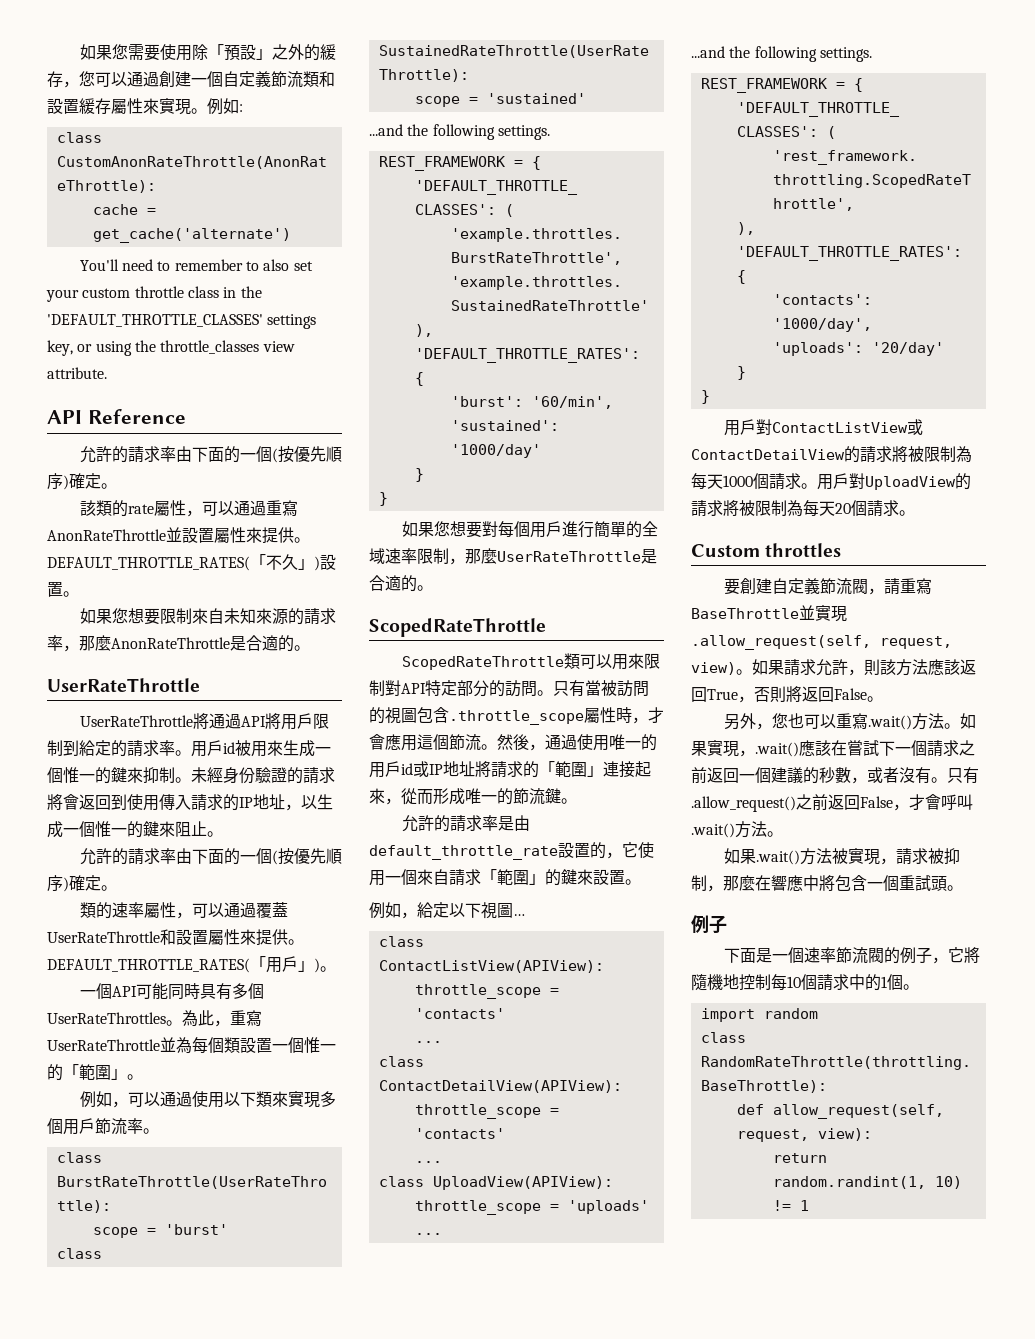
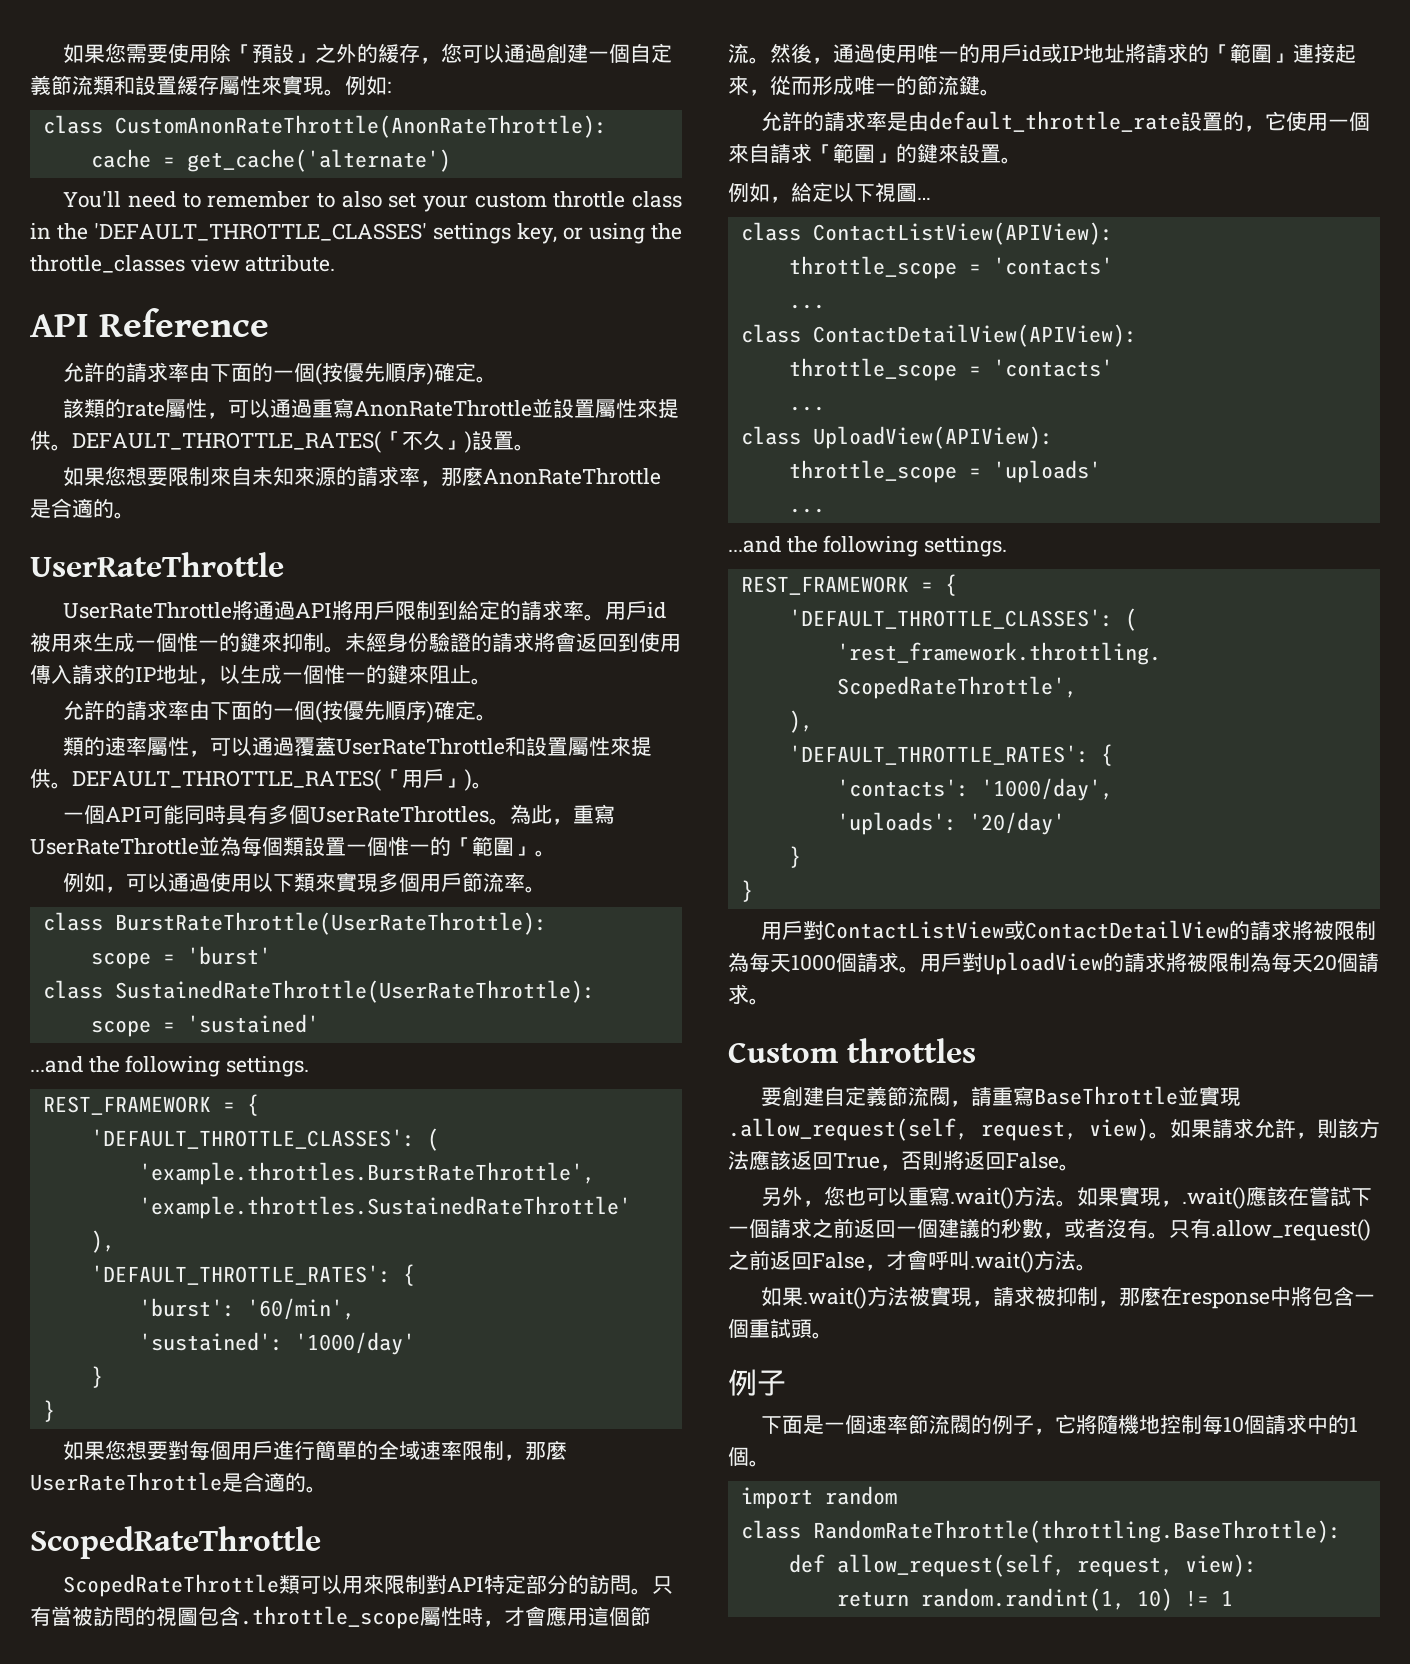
- 如果.wait()方法被實現，請求被抑制，那麼在響應中將包含一個重試頭。
+ 如果.wait()方法被實現，請求被抑制，那麼在response中將包含一個重試頭。

